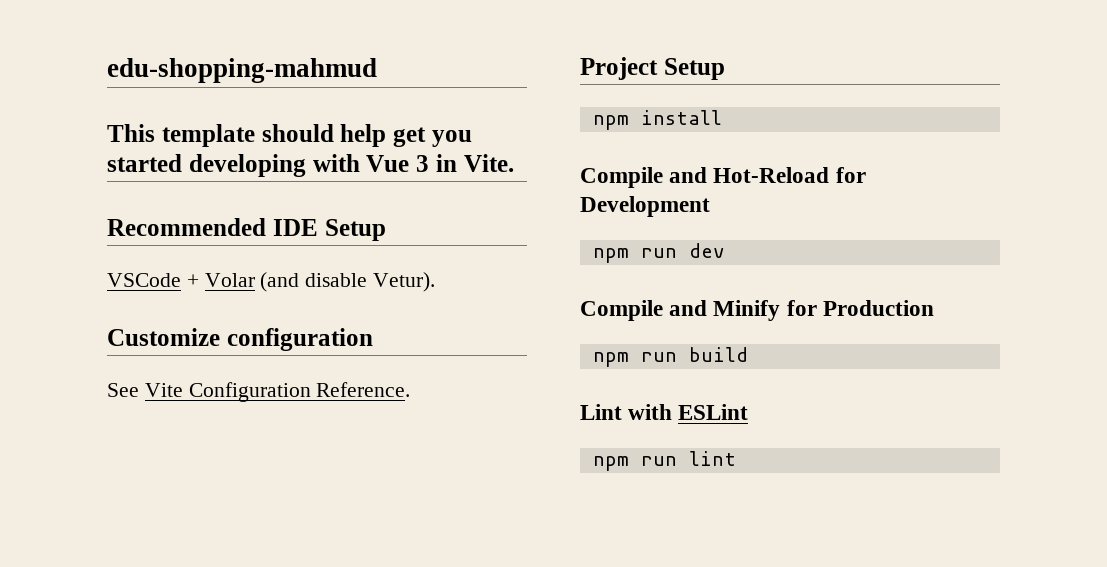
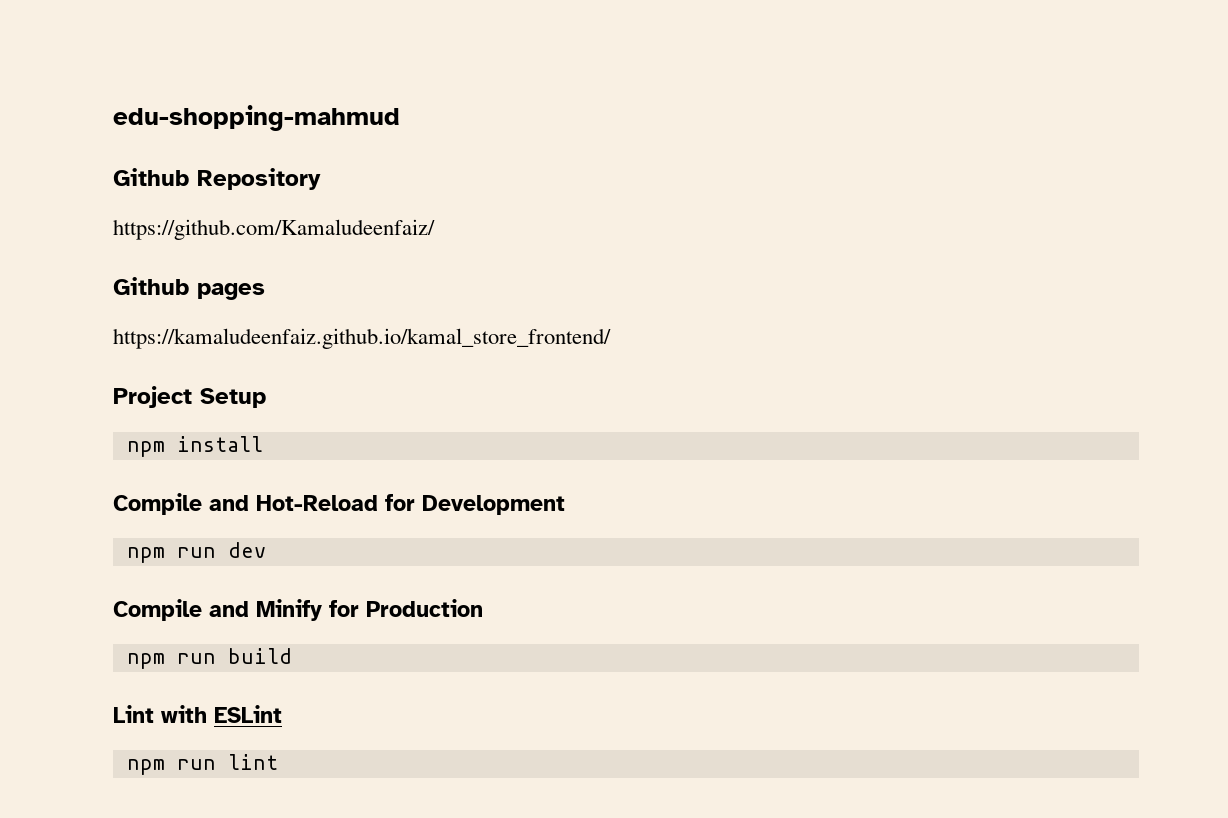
- This template should help get you started developing with Vue 3 in Vite.
- Recommended IDE Setup
- VSCode + Volar (and disable Vetur).
- Customize configuration
- See Vite Configuration Reference.
+ Github Repository
+ https://github.com/Kamaludeenfaiz/
+ Github pages
+ https://kamaludeenfaiz.github.io/kamal_store_frontend/

